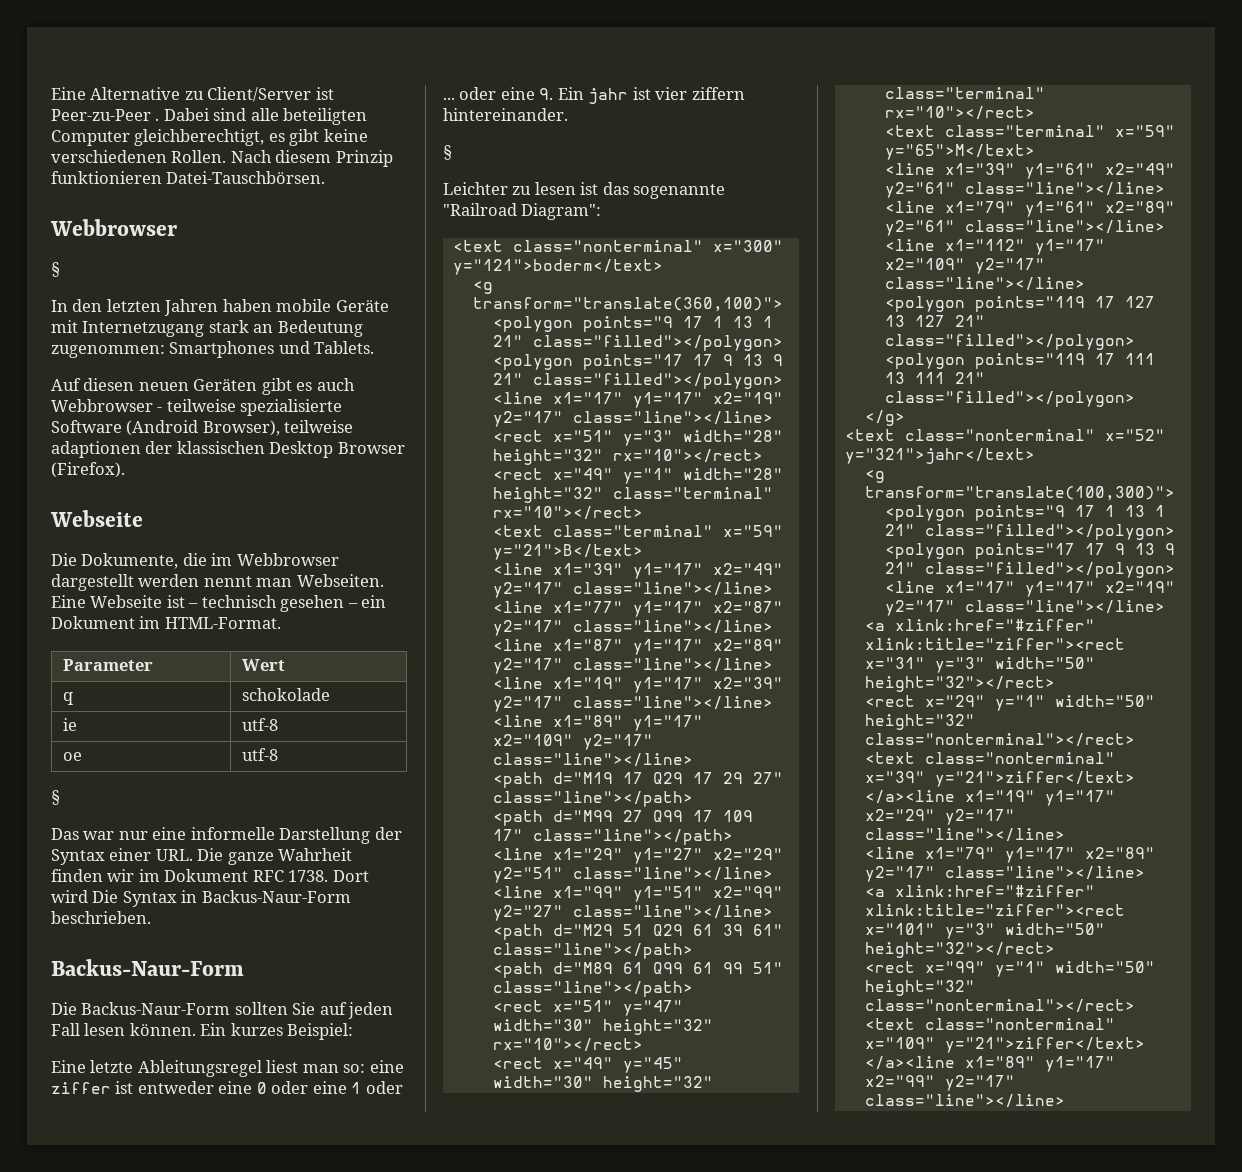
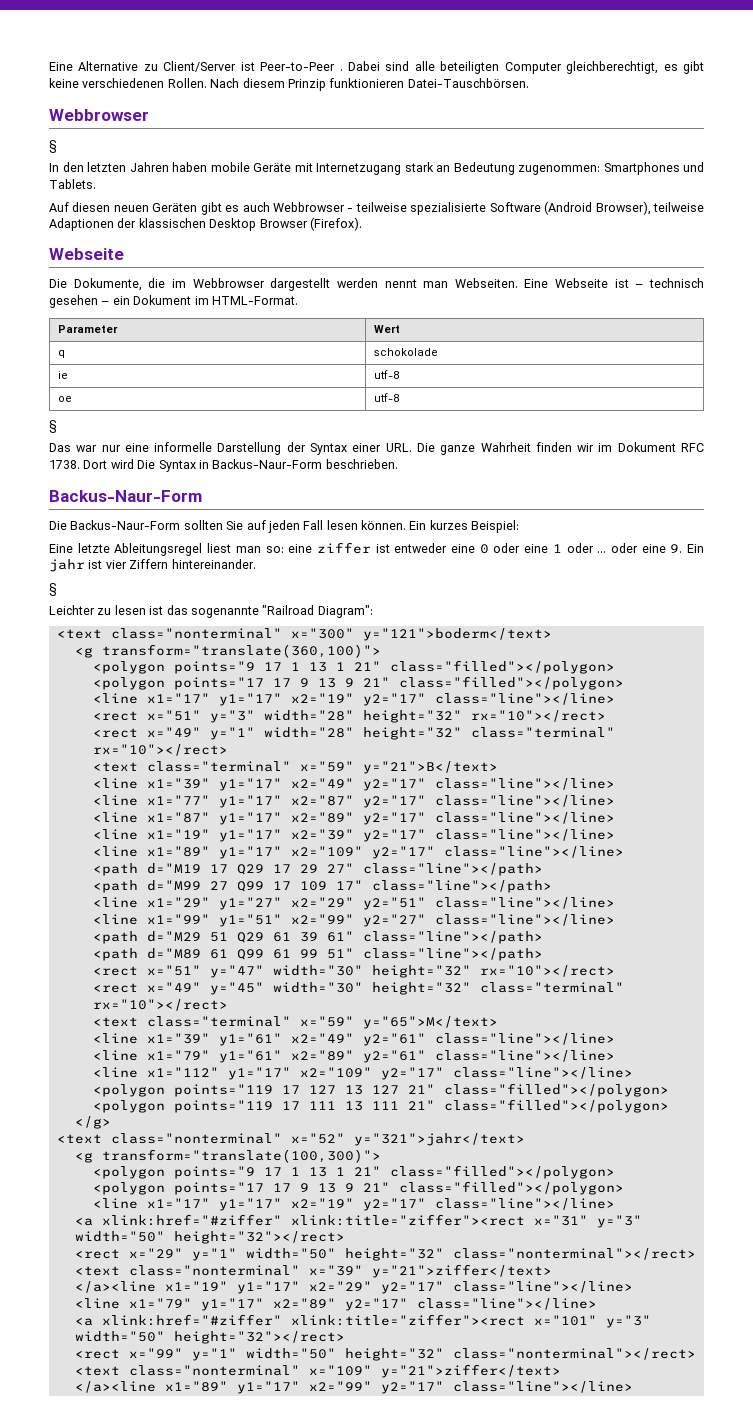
- Eine Alternative zu Client/Server ist Peer-zu-Peer .
+ Eine Alternative zu Client/Server ist Peer-to-Peer .
- Auf diesen neuen Geräten gibt es auch Webbrowser - teilweise spezialisierte Software (Android Browser), teilweise adaptionen der klassischen Desktop Browser (Firefox).
+ Auf diesen neuen Geräten gibt es auch Webbrowser - teilweise spezialisierte Software (Android Browser), teilweise Adaptionen der klassischen Desktop Browser (Firefox).
- Eine letzte Ableitungsregel liest man so: eine ziffer ist entweder eine 0 oder eine 1 oder ... oder eine 9. Ein jahr ist vier ziffern hintereinander.
+ Eine letzte Ableitungsregel liest man so: eine ziffer ist entweder eine 0 oder eine 1 oder ... oder eine 9. Ein jahr ist vier Ziffern hintereinander.

